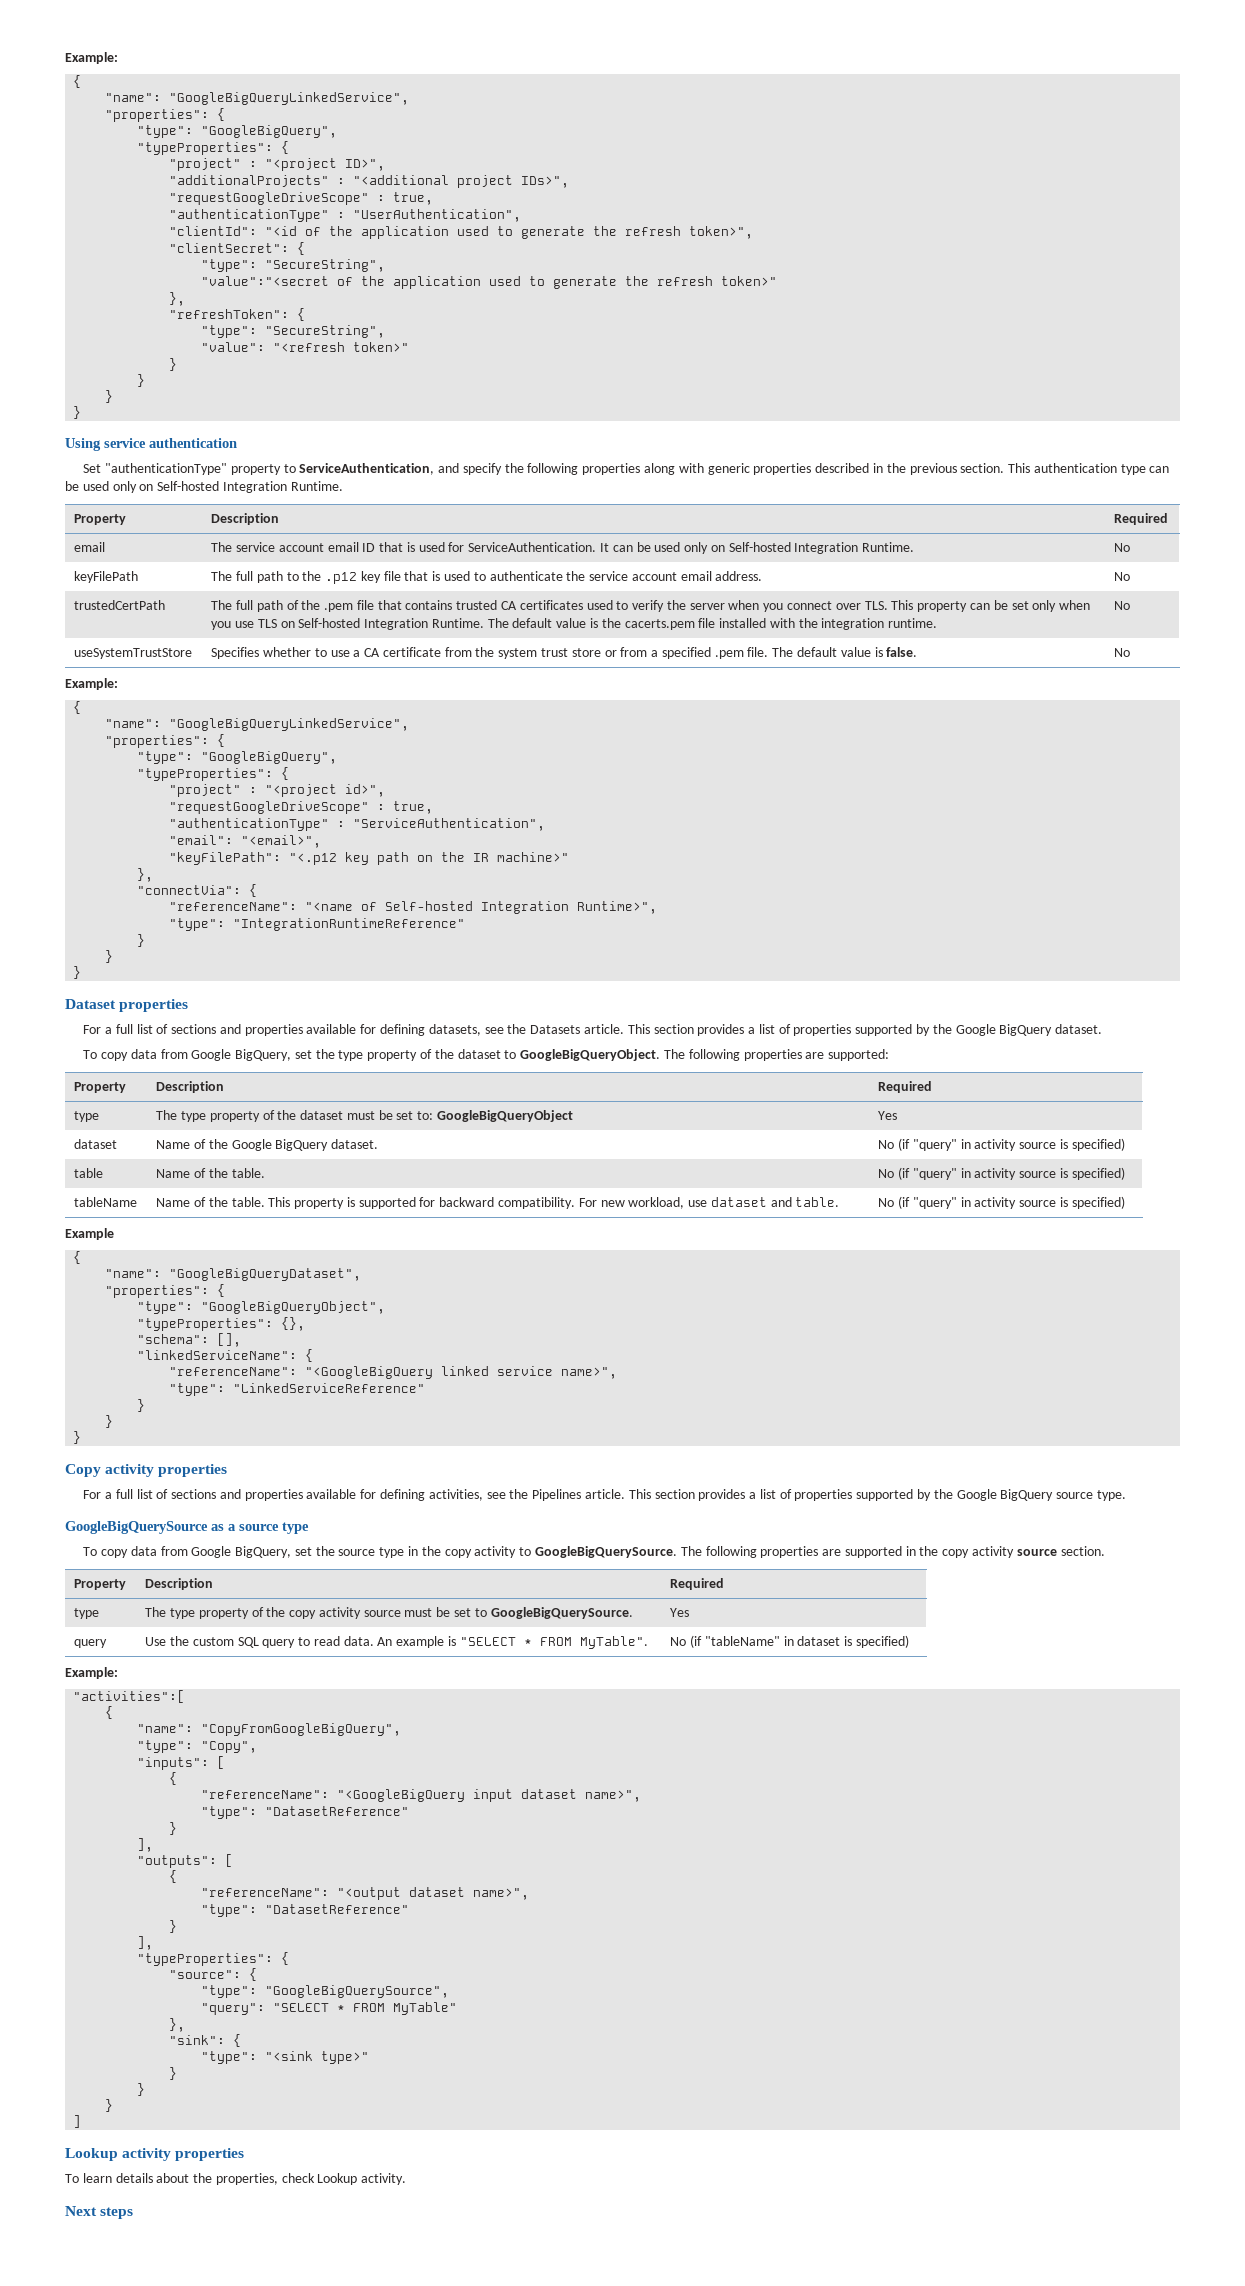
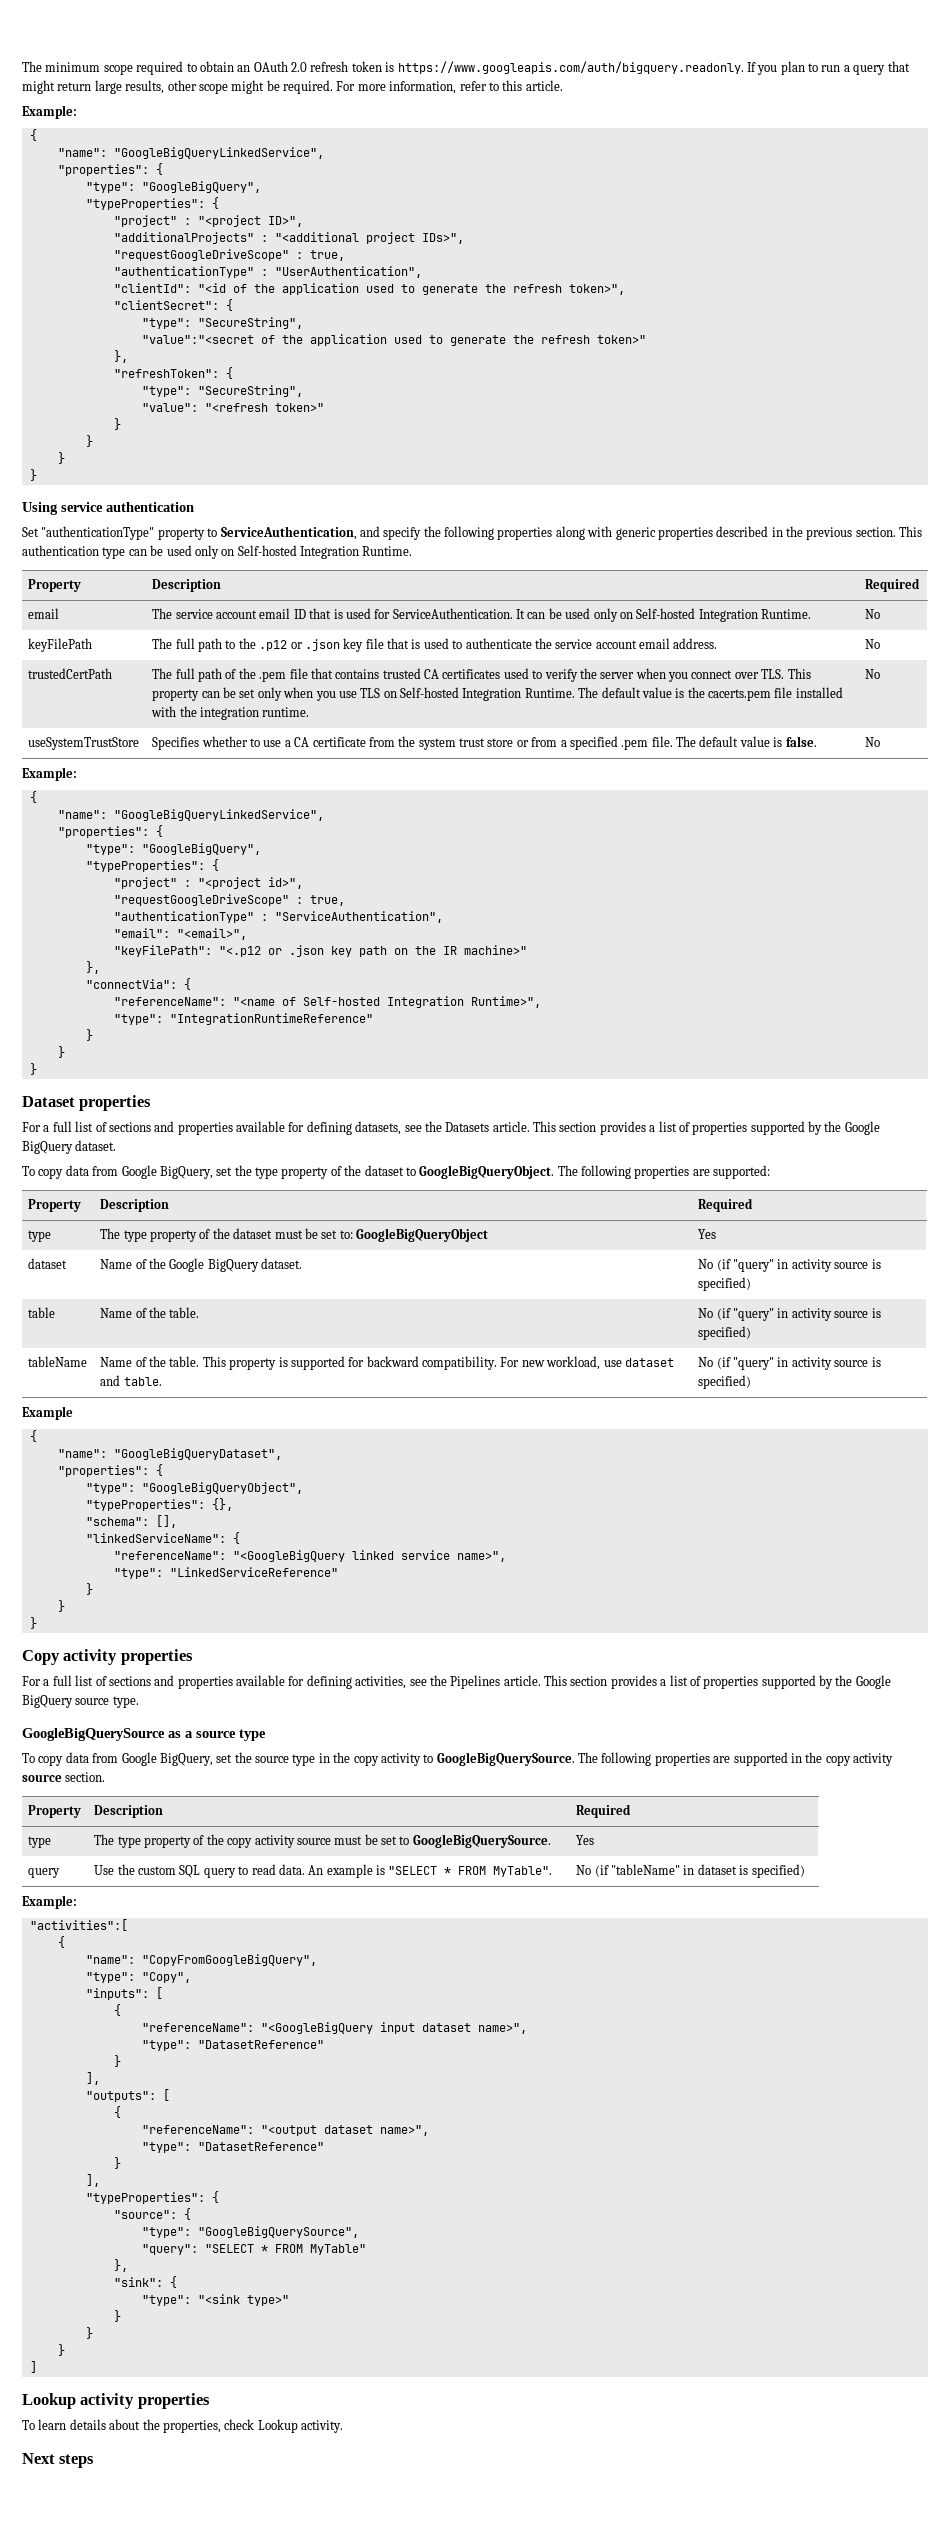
+ The minimum scope required to obtain an OAuth 2.0 refresh token is https://www.googleapis.com/auth/bigquery.readonly. If you plan to run a query that might return large results, other scope might be required. For more information, refer to this article.
- keyFilePath | The full path to the .p12 key file that is used to authenticate the service account email address. | No
+ keyFilePath | The full path to the .p12 or .json key file that is used to authenticate the service account email address. | No
- "keyFilePath": "<.p12 key path on the IR machine>"
+ "keyFilePath": "<.p12 or .json key path on the IR machine>"

